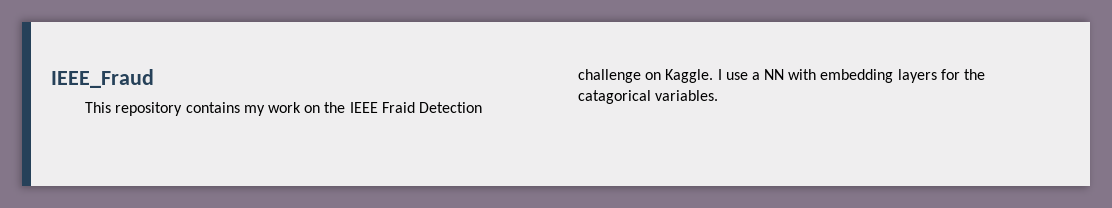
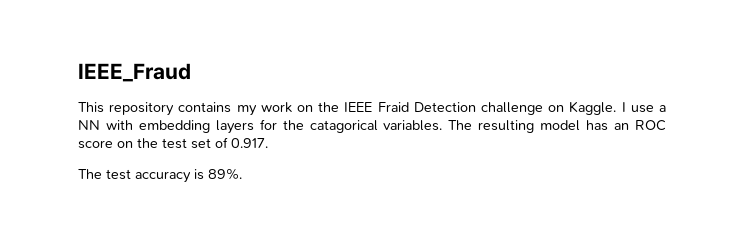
+ The resulting model has an ROC score on the test set of 0.917.
+ The test accuracy is 89%.

